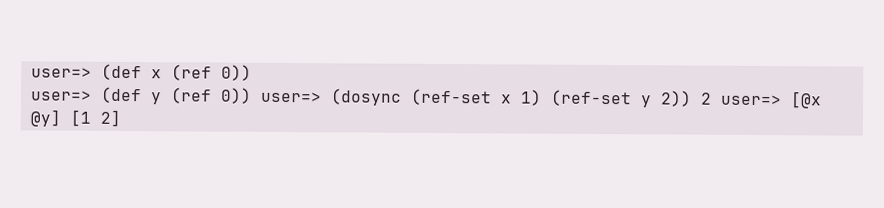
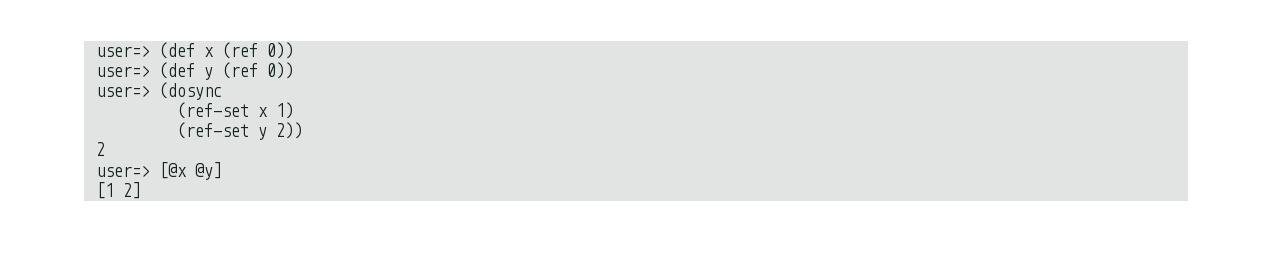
- user=> (def y (ref 0)) user=> (dosync (ref-set x 1) (ref-set y 2)) 2 user=> [@x @y] [1 2]
+ user=> (def y (ref 0))
+ user=> (dosync
+ (ref-set x 1)
+ (ref-set y 2))
+ 2
+ user=> [@x @y]
+ [1 2]

